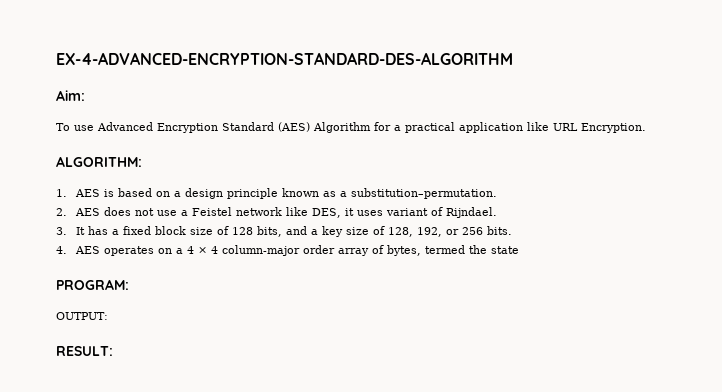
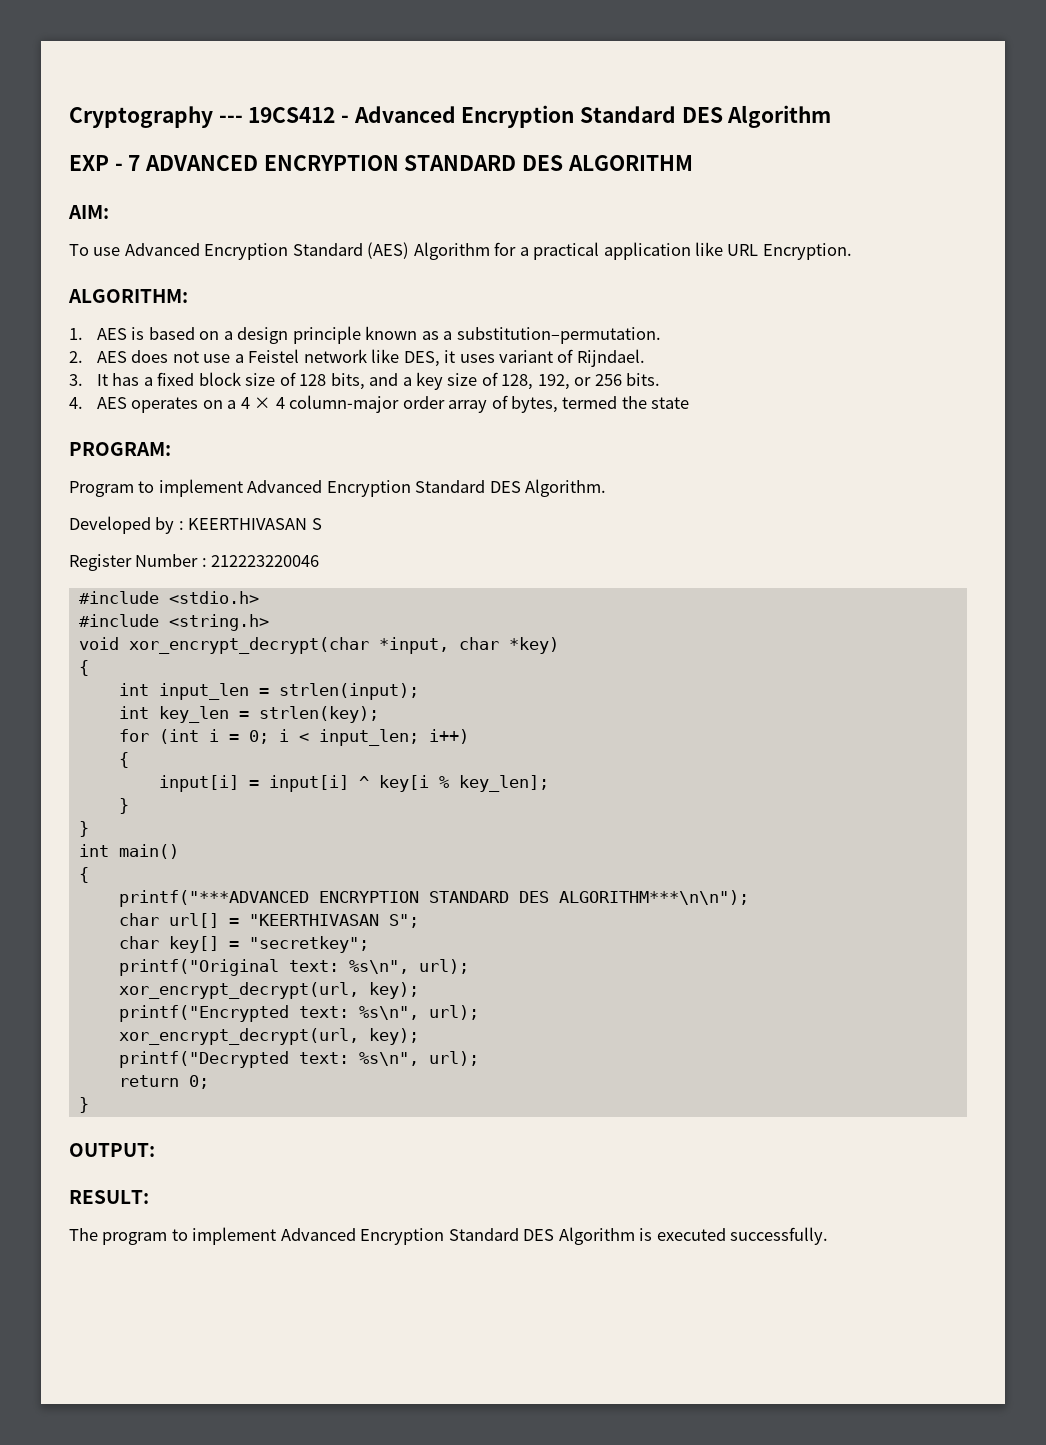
- EX-4-ADVANCED-ENCRYPTION-STANDARD-DES-ALGORITHM
- Aim:
+ Cryptography --- 19CS412 - Advanced Encryption Standard DES Algorithm
+ EXP - 7 ADVANCED ENCRYPTION STANDARD DES ALGORITHM
+ AIM:
+ Program to implement Advanced Encryption Standard DES Algorithm.
+ Developed by : KEERTHIVASAN S
+ Register Number : 212223220046
+ #include <stdio.h>
+ #include <string.h>
+ void xor_encrypt_decrypt(char *input, char *key)
+ {
+ int input_len = strlen(input);
+ int key_len = strlen(key);
+ for (int i = 0; i < input_len; i++)
+ {
+ input[i] = input[i] ^ key[i % key_len];
+ }
+ }
+ int main()
+ {
+ printf("***ADVANCED ENCRYPTION STANDARD DES ALGORITHM***\n\n");
+ char url[] = "KEERTHIVASAN S";
+ char key[] = "secretkey";
+ printf("Original text: %s\n", url);
+ xor_encrypt_decrypt(url, key);
+ printf("Encrypted text: %s\n", url);
+ xor_encrypt_decrypt(url, key);
+ printf("Decrypted text: %s\n", url);
+ return 0;
+ }
  OUTPUT:
  RESULT:
+ The program to implement Advanced Encryption Standard DES Algorithm is executed successfully.

